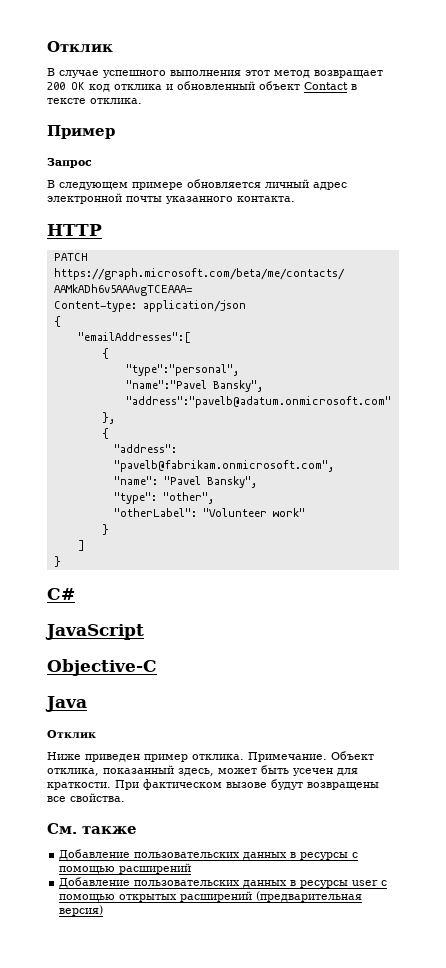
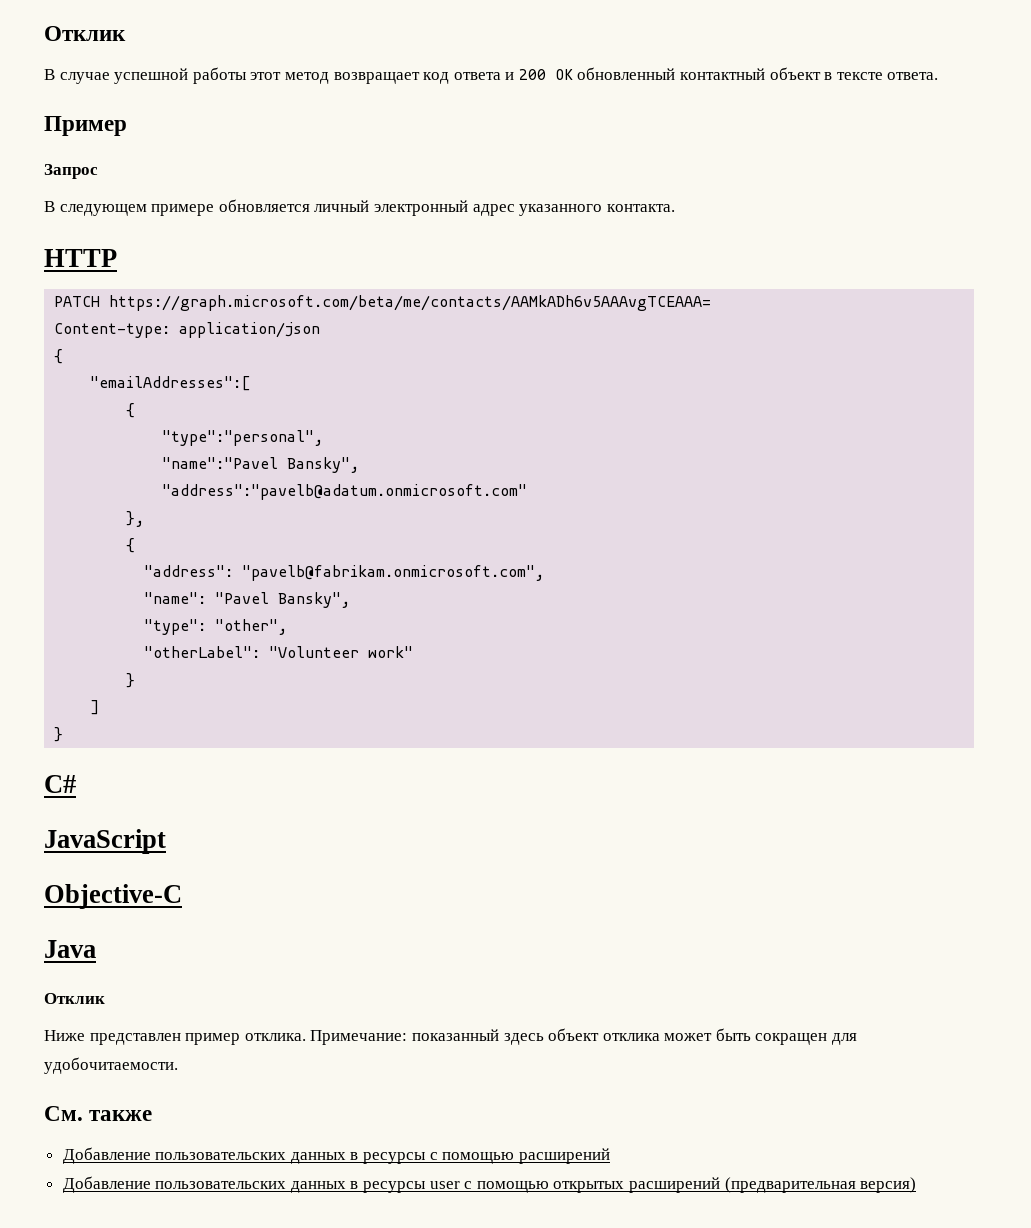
- В случае успешного выполнения этот метод возвращает 200 OK код отклика и обновленный объект Contact в тексте отклика.
+ В случае успешной работы этот метод возвращает код ответа и 200 OK обновленный контактный объект в тексте ответа.
- В следующем примере обновляется личный адрес электронной почты указанного контакта.
+ В следующем примере обновляется личный электронный адрес указанного контакта.
- Ниже приведен пример отклика.
+ Ниже представлен пример отклика.
- Примечание. Объект отклика, показанный здесь, может быть усечен для краткости. При фактическом вызове будут возвращены все свойства.
+ Примечание: показанный здесь объект отклика может быть сокращен для удобочитаемости.

